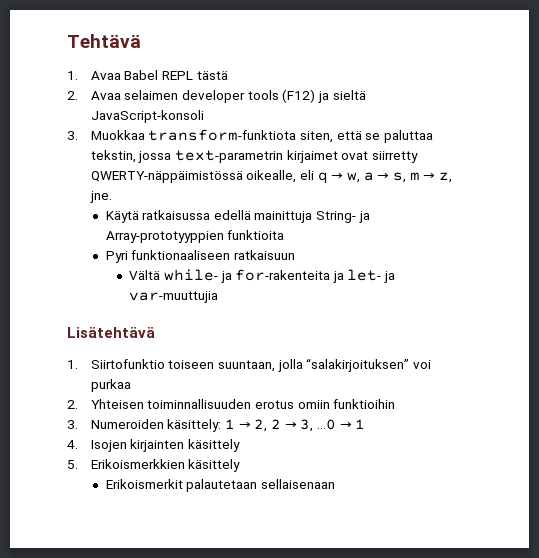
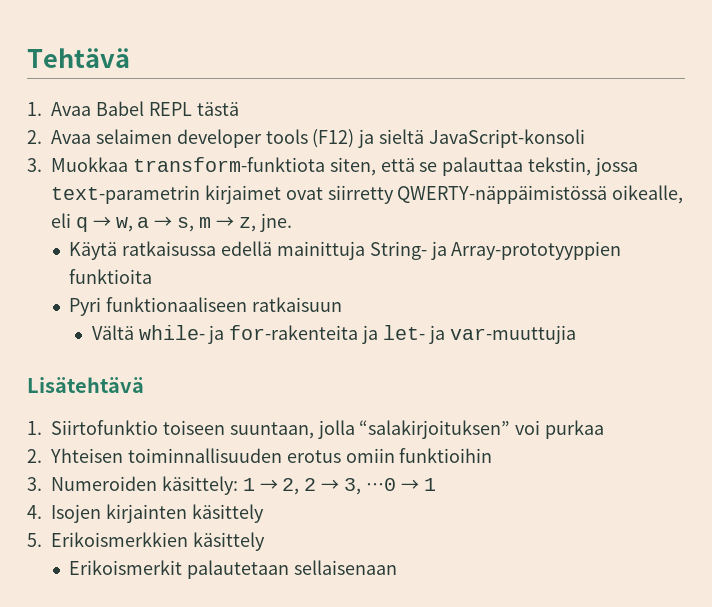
- 3. Muokkaa transform-funktiota siten, että se paluttaa tekstin, jossa text-parametrin kirjaimet ovat siirretty QWERTY-näppäimistössä oikealle, eli q → w, a → s, m → z, jne.
+ 3. Muokkaa transform-funktiota siten, että se palauttaa tekstin, jossa text-parametrin kirjaimet ovat siirretty QWERTY-näppäimistössä oikealle, eli q → w, a → s, m → z, jne.

